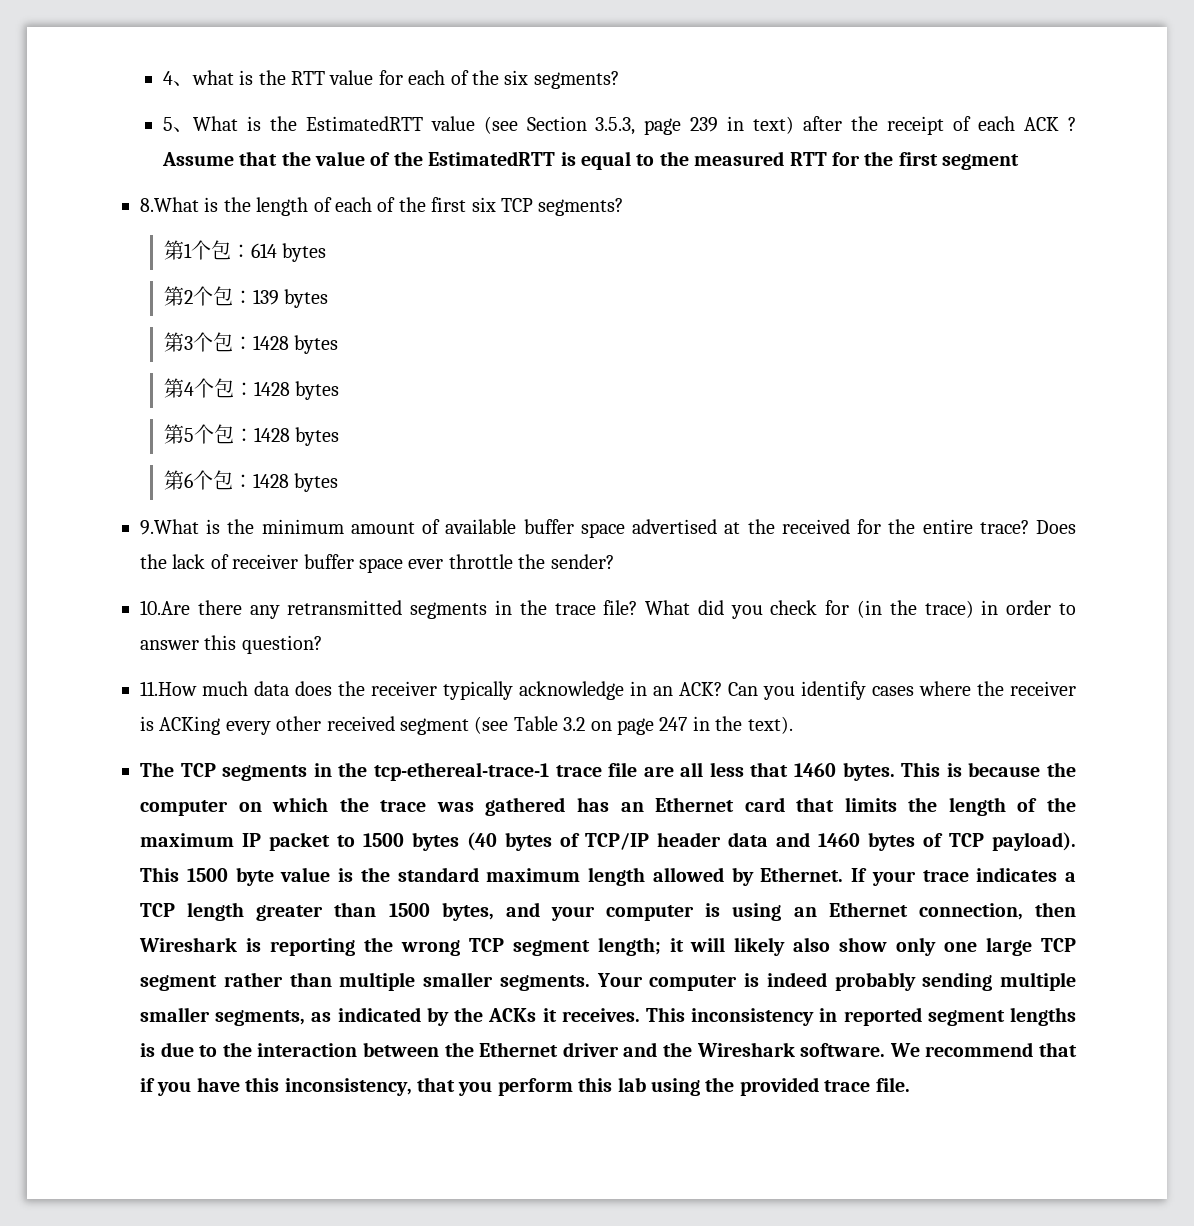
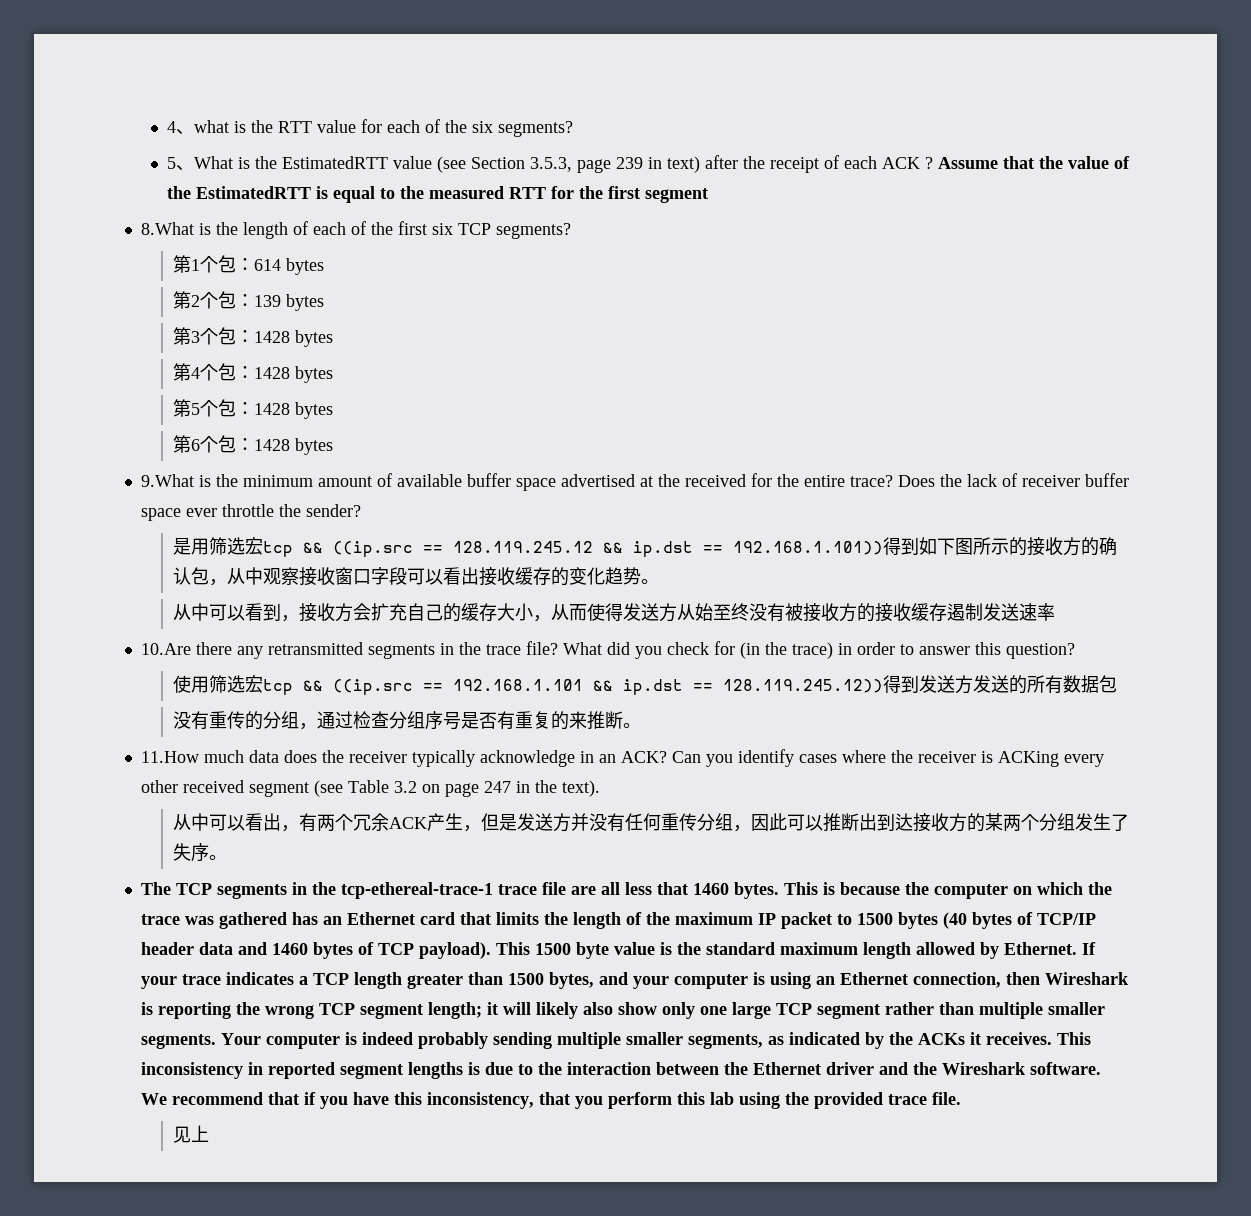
+ 是用筛选宏tcp && ((ip.src == 128.119.245.12 && ip.dst == 192.168.1.101))得到如下图所示的接收方的确认包，从中观察接收窗口字段可以看出接收缓存的变化趋势。
+ 从中可以看到，接收方会扩充自己的缓存大小，从而使得发送方从始至终没有被接收方的接收缓存遏制发送速率
+ 使用筛选宏tcp && ((ip.src == 192.168.1.101 && ip.dst == 128.119.245.12))得到发送方发送的所有数据包
+ 没有重传的分组，通过检查分组序号是否有重复的来推断。
+ 从中可以看出，有两个冗余ACK产生，但是发送方并没有任何重传分组，因此可以推断出到达接收方的某两个分组发生了失序。
+ 见上

